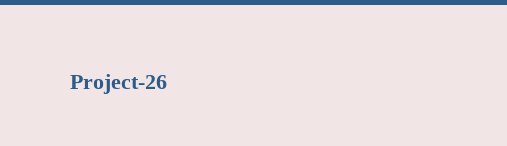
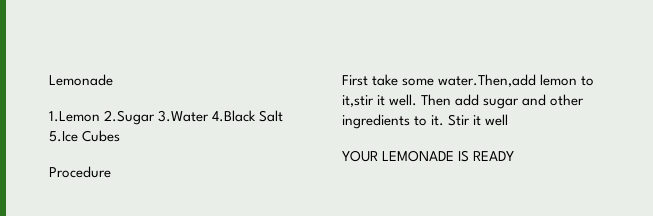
- Project-26
+ Lemonade
+ 1.Lemon 2.Sugar 3.Water 4.Black Salt 5.Ice Cubes
+ Procedure
+ First take some water.Then,add lemon to it,stir it well. Then add sugar and other ingredients to it. Stir it well
+ YOUR LEMONADE IS READY

